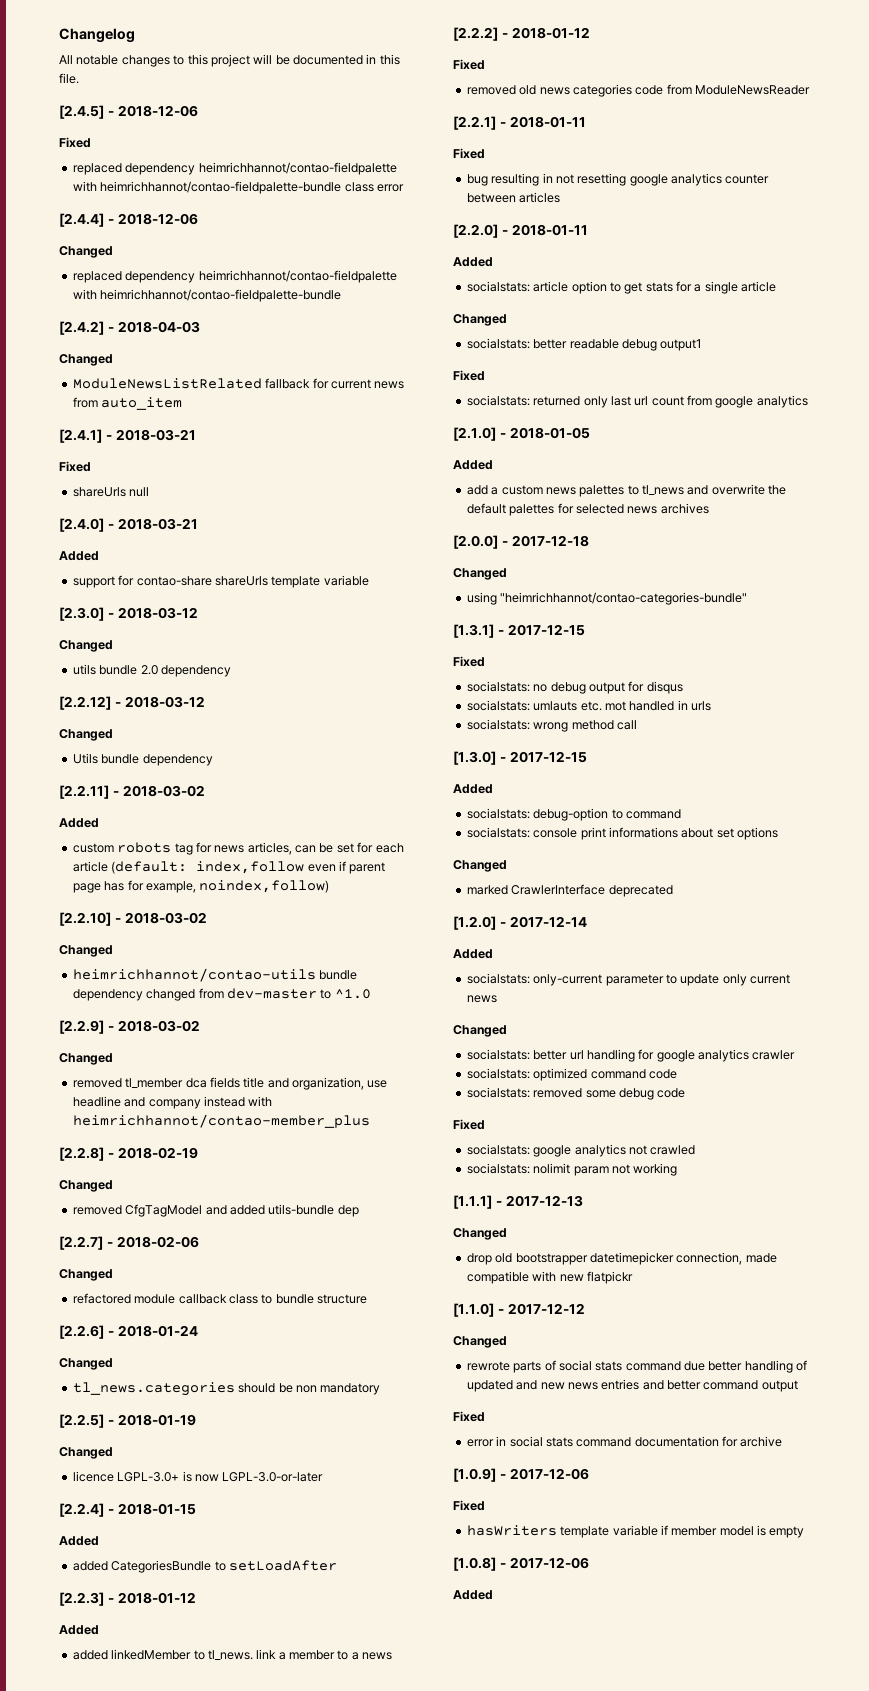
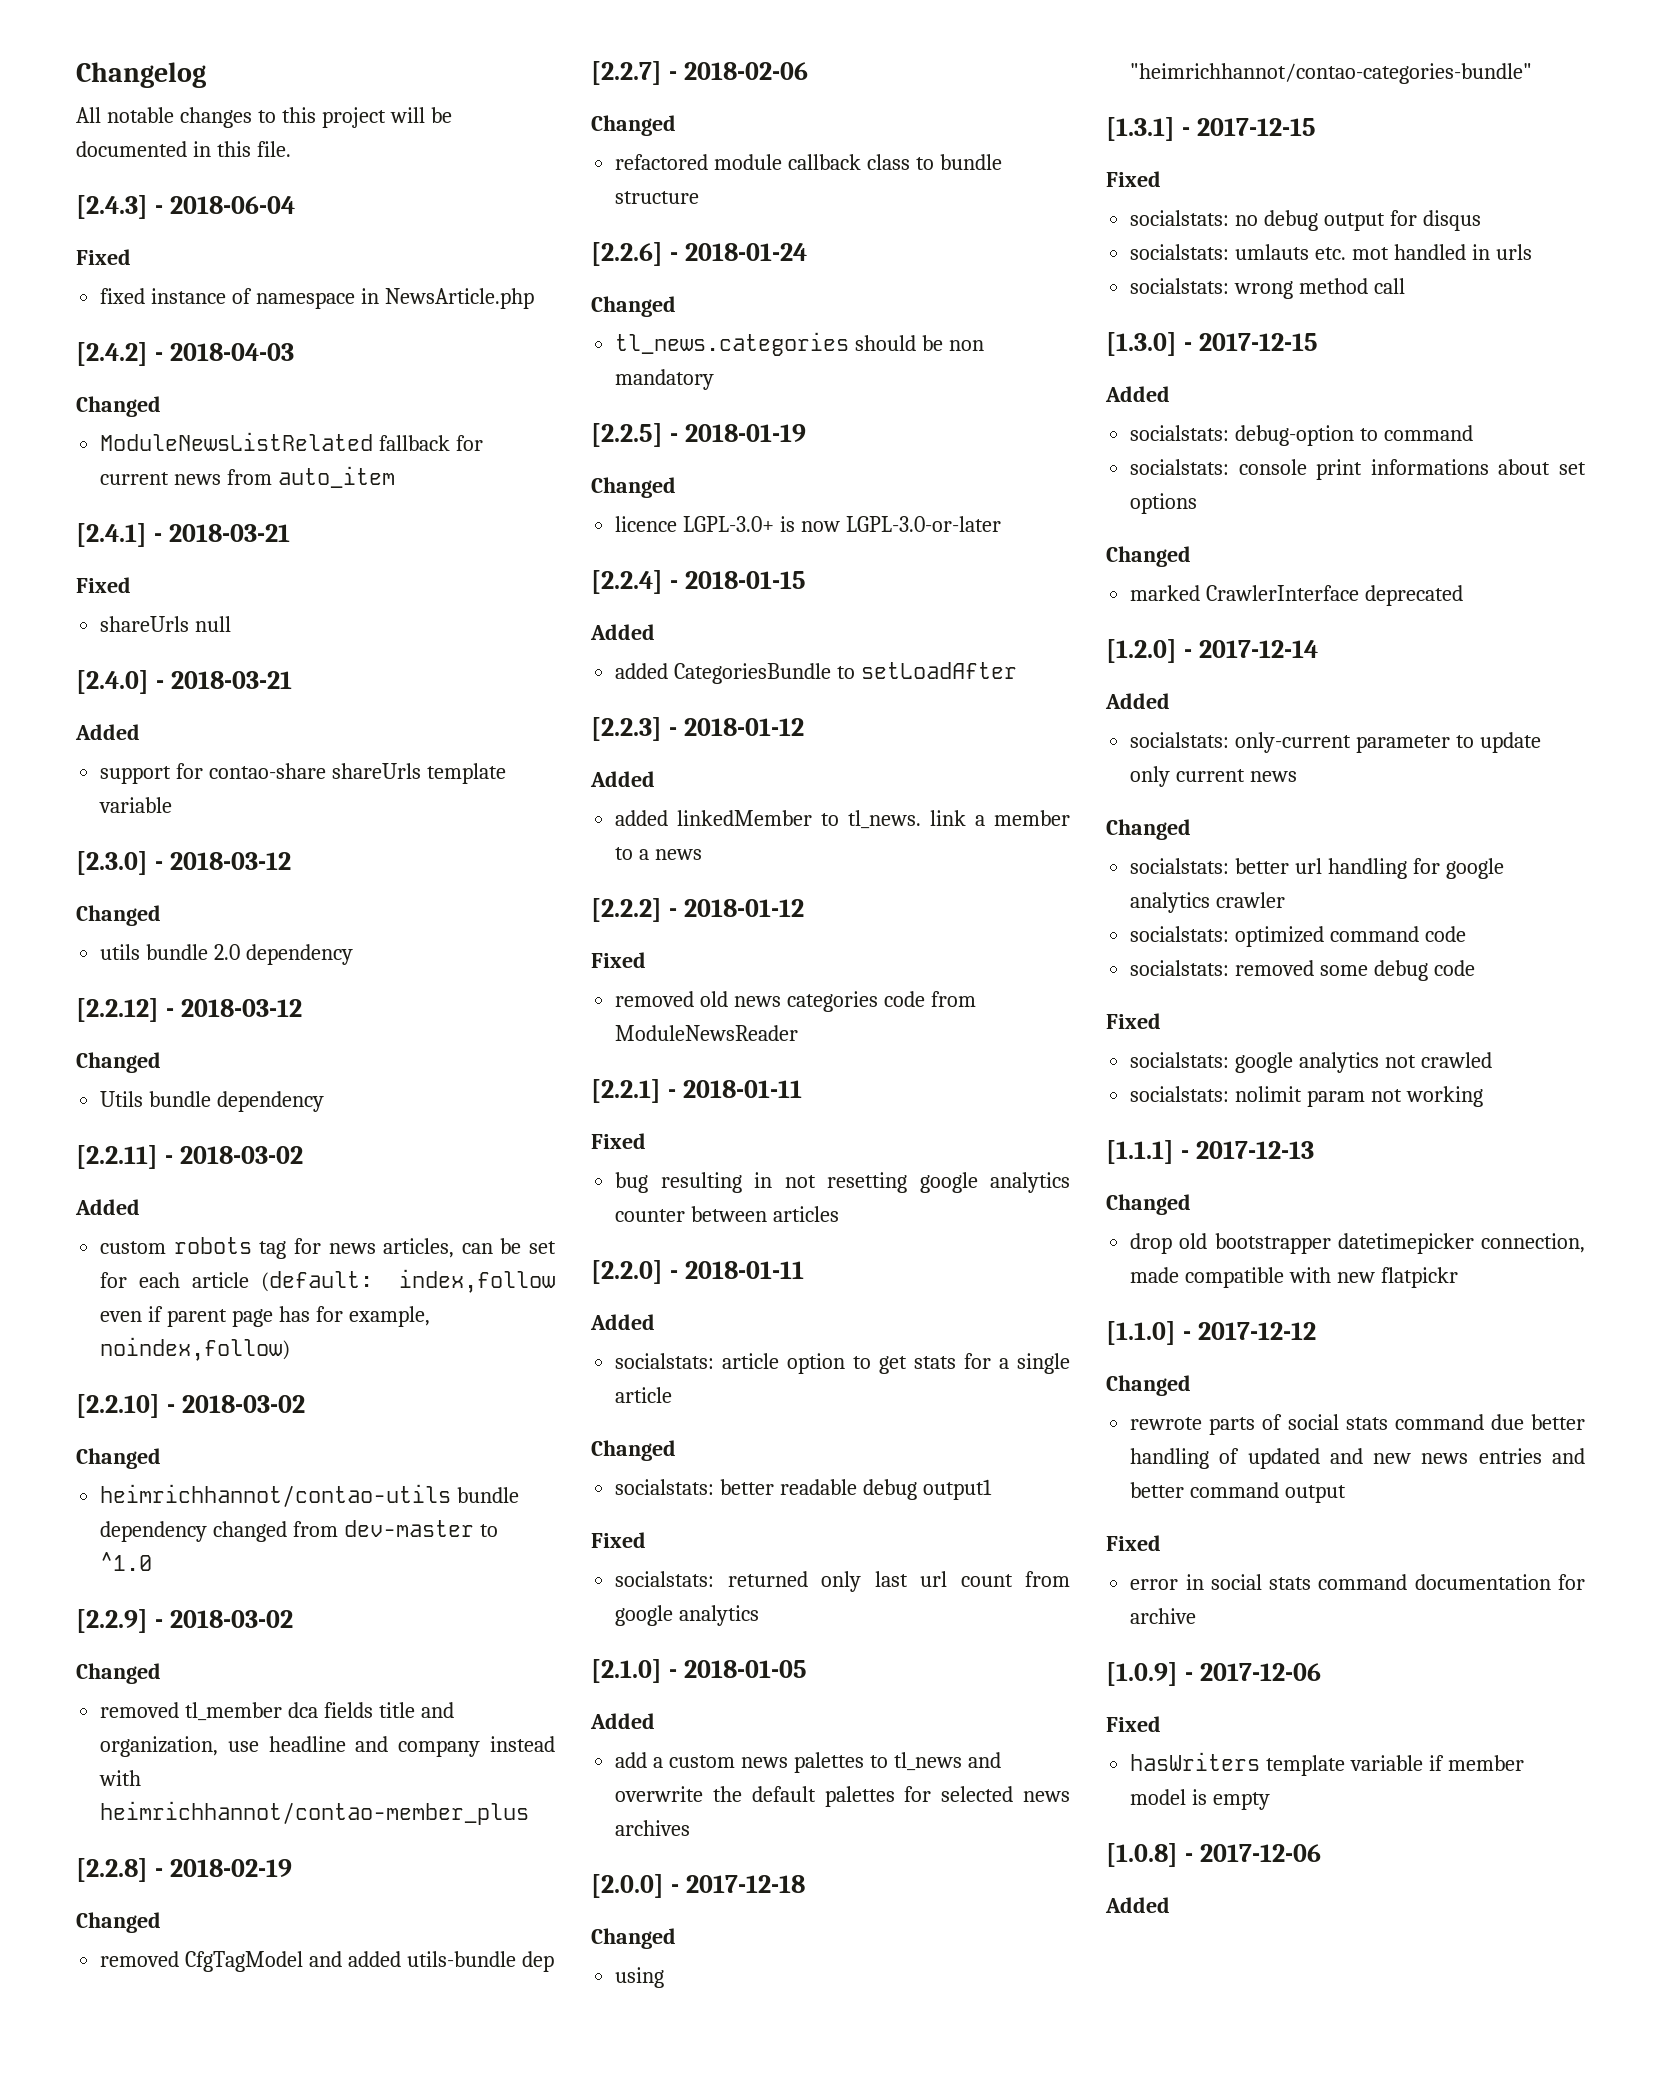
- [2.4.5] - 2018-12-06
+ [2.4.3] - 2018-06-04
  Fixed
- replaced dependency heimrichhannot/contao-fieldpalette with heimrichhannot/contao-fieldpalette-bundle class error
- [2.4.4] - 2018-12-06
- Changed
- replaced dependency heimrichhannot/contao-fieldpalette with heimrichhannot/contao-fieldpalette-bundle
+ fixed instance of namespace in NewsArticle.php

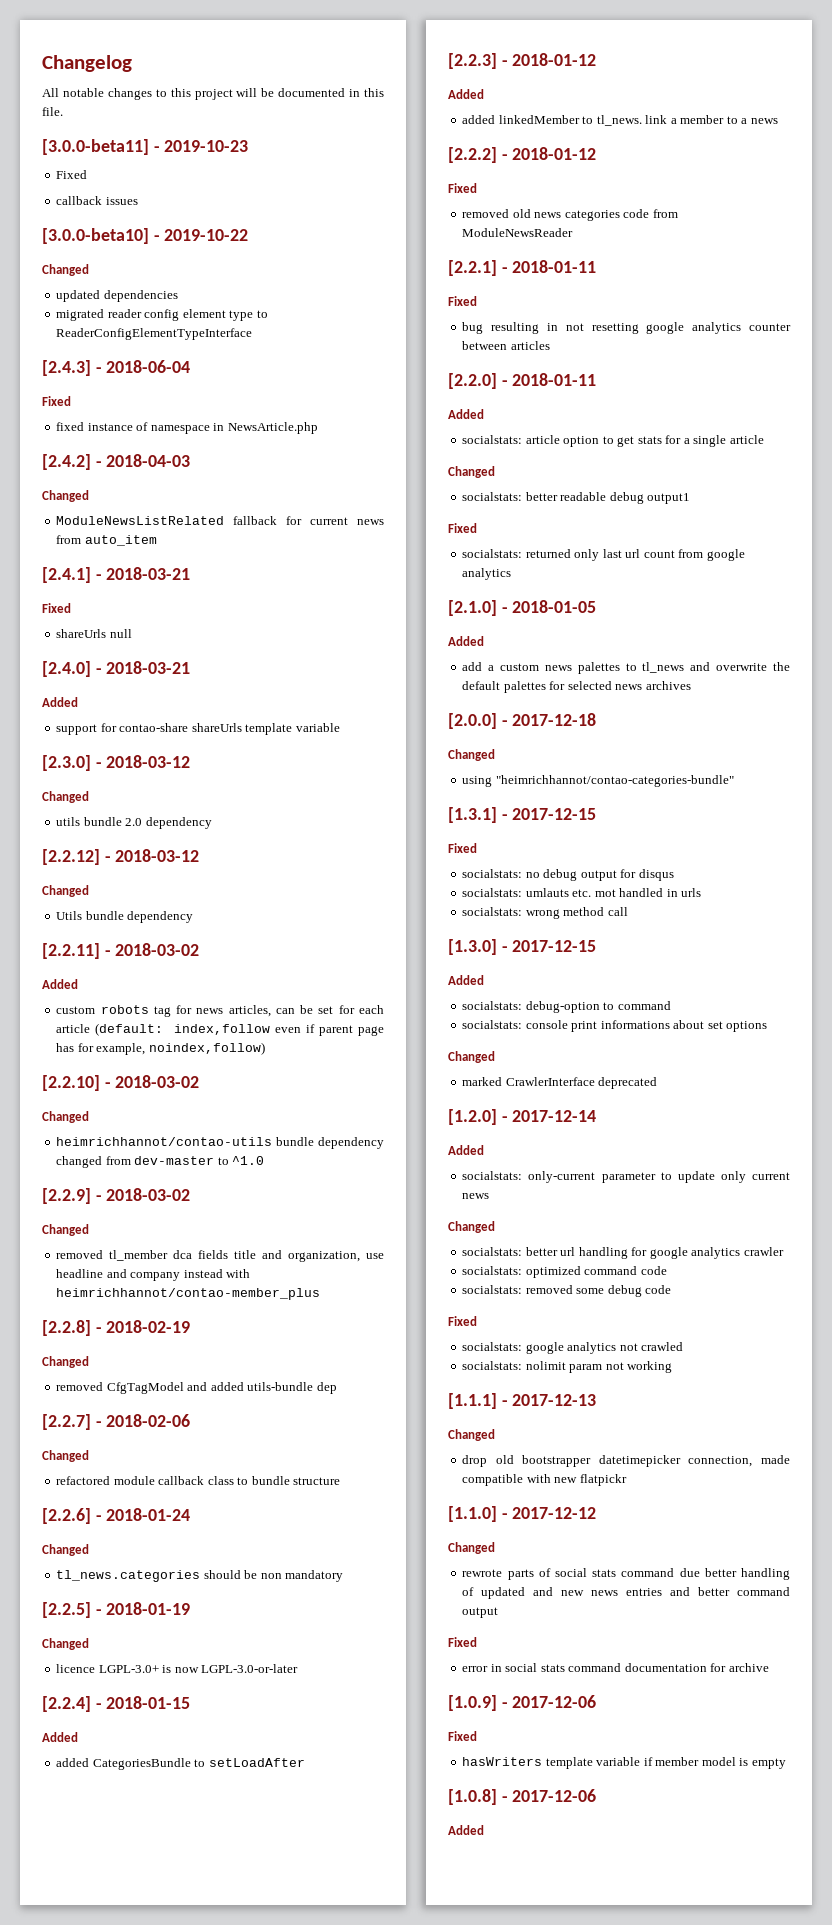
+ [3.0.0-beta11] - 2019-10-23
+ Fixed
+ callback issues
+ [3.0.0-beta10] - 2019-10-22
+ Changed
+ updated dependencies
+ migrated reader config element type to ReaderConfigElementTypeInterface

